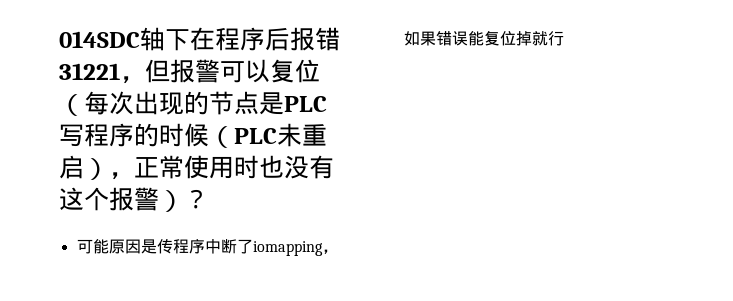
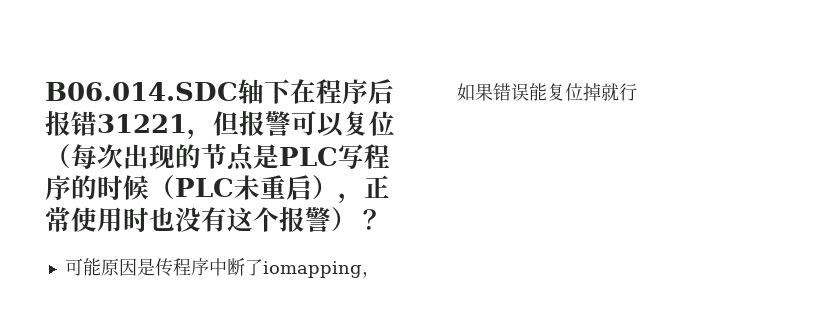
- 014SDC轴下在程序后报错31221，但报警可以复位（每次出现的节点是PLC写程序的时候（PLC未重启），正常使用时也没有这个报警）？
+ B06.014.SDC轴下在程序后报错31221，但报警可以复位（每次出现的节点是PLC写程序的时候（PLC未重启），正常使用时也没有这个报警）？

